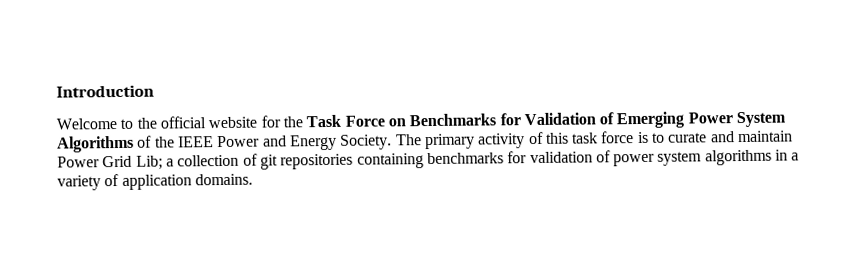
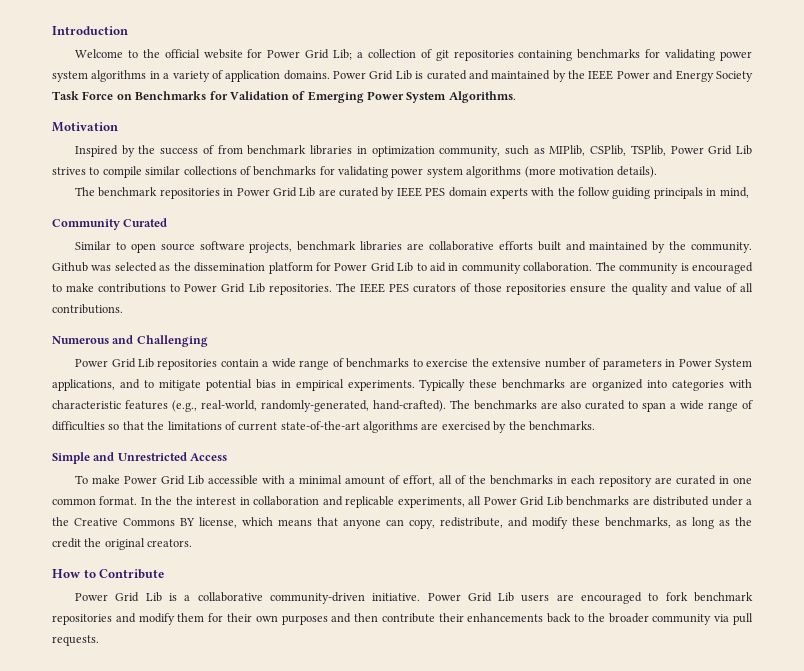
- Welcome to the official website for the Task Force on Benchmarks for Validation of Emerging Power System Algorithms of the IEEE Power and Energy Society. The primary activity of this task force is to curate and maintain Power Grid Lib; a collection of git repositories containing benchmarks for validation of power system algorithms in a variety of application domains.
+ Welcome to the official website for Power Grid Lib; a collection of git repositories containing benchmarks for validating power system algorithms in a variety of application domains.
+ Power Grid Lib is curated and maintained by the IEEE Power and Energy Society Task Force on Benchmarks for Validation of Emerging Power System Algorithms.
+ Motivation
+ Inspired by the success of from benchmark libraries in optimization community, such as MIPlib, CSPlib, TSPlib, Power Grid Lib strives to compile similar collections of benchmarks for validating power system algorithms (more motivation details).
+ The benchmark repositories in Power Grid Lib are curated by IEEE PES domain experts with the follow guiding principals in mind,
+ Community Curated
+ Similar to open source software projects, benchmark libraries are collaborative efforts built and maintained by the community. Github was selected as the dissemination platform for Power Grid Lib to aid in community collaboration. The community is encouraged to make contributions to Power Grid Lib repositories. The IEEE PES curators of those repositories ensure the quality and value of all contributions.
+ Numerous and Challenging
+ Power Grid Lib repositories contain a wide range of benchmarks to exercise the extensive number of parameters in Power System applications, and to mitigate potential bias in empirical experiments. Typically these benchmarks are organized into categories with characteristic features (e.g., real-world, randomly-generated, hand-crafted). The benchmarks are also curated to span a wide range of difficulties so that the limitations of current state-of-the-art algorithms are exercised by the benchmarks.
+ Simple and Unrestricted Access
+ To make Power Grid Lib accessible with a minimal amount of effort, all of the benchmarks in each repository are curated in one common format. In the the interest in collaboration and replicable experiments, all Power Grid Lib benchmarks are distributed under a the Creative Commons BY license, which means that anyone can copy, redistribute, and modify these benchmarks, as long as the credit the original creators.
+ How to Contribute
+ Power Grid Lib is a collaborative community-driven initiative. Power Grid Lib users are encouraged to fork benchmark repositories and modify them for their own purposes and then contribute their enhancements back to the broader community via pull requests.

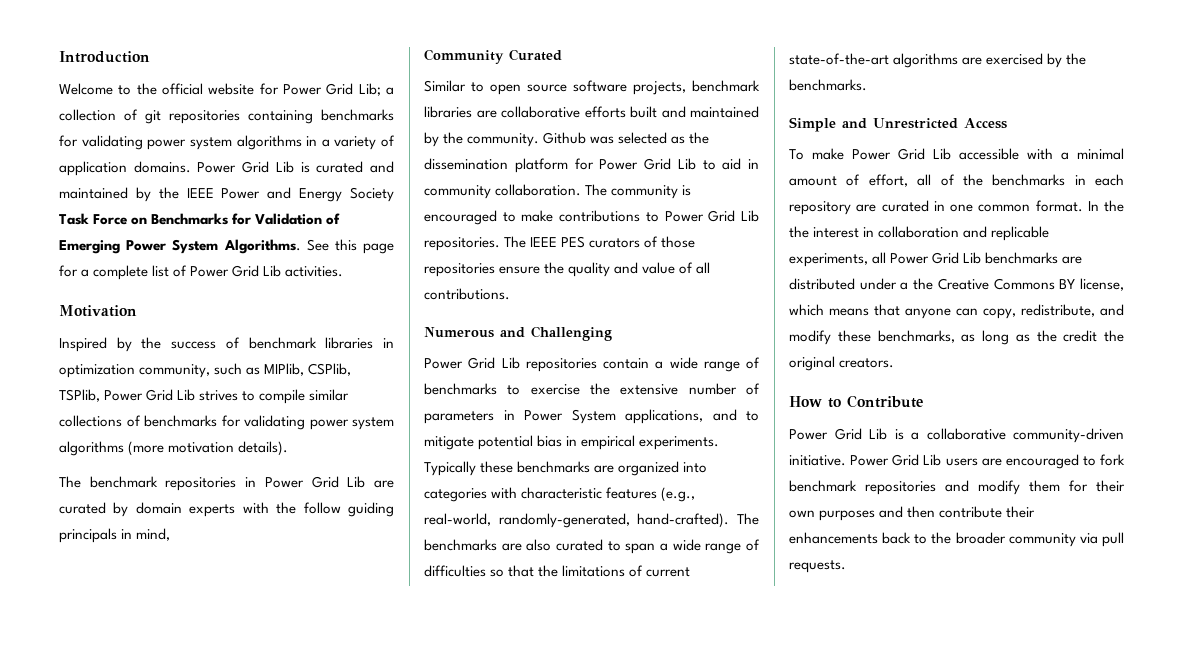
+ See this page for a complete list of Power Grid Lib activities.
- Inspired by the success of from benchmark libraries in optimization community, such as MIPlib, CSPlib, TSPlib, Power Grid Lib strives to compile similar collections of benchmarks for validating power system algorithms (more motivation details).
+ Inspired by the success of benchmark libraries in optimization community, such as MIPlib, CSPlib, TSPlib, Power Grid Lib strives to compile similar collections of benchmarks for validating power system algorithms (more motivation details).
- The benchmark repositories in Power Grid Lib are curated by IEEE PES domain experts with the follow guiding principals in mind,
+ The benchmark repositories in Power Grid Lib are curated by domain experts with the follow guiding principals in mind,

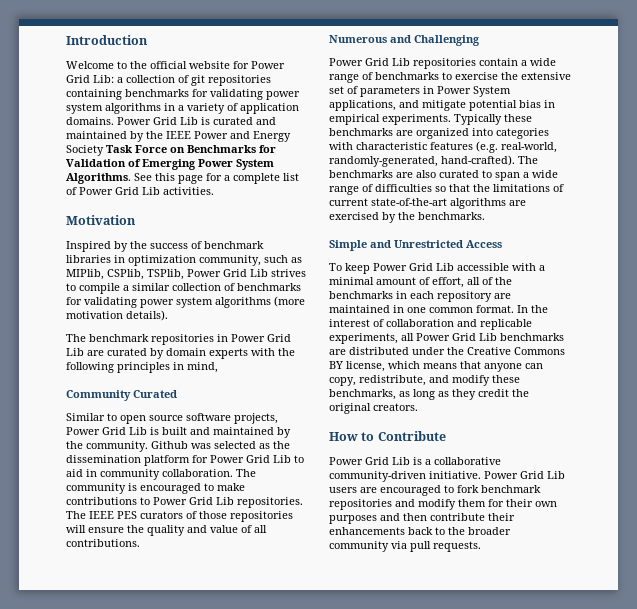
- Welcome to the official website for Power Grid Lib; a collection of git repositories containing benchmarks for validating power system algorithms in a variety of application domains.
+ Welcome to the official website for Power Grid Lib: a collection of git repositories containing benchmarks for validating power system algorithms in a variety of application domains.
- Inspired by the success of benchmark libraries in optimization community, such as MIPlib, CSPlib, TSPlib, Power Grid Lib strives to compile similar collections of benchmarks for validating power system algorithms (more motivation details).
+ Inspired by the success of benchmark libraries in optimization community, such as MIPlib, CSPlib, TSPlib, Power Grid Lib strives to compile a similar collection of benchmarks for validating power system algorithms (more motivation details).
- The benchmark repositories in Power Grid Lib are curated by domain experts with the follow guiding principals in mind,
+ The benchmark repositories in Power Grid Lib are curated by domain experts with the following principles in mind,
- Similar to open source software projects, benchmark libraries are collaborative efforts built and maintained by the community.
+ Similar to open source software projects, Power Grid Lib is built and maintained by the community.
- The IEEE PES curators of those repositories ensure the quality and value of all contributions.
+ The IEEE PES curators of those repositories will ensure the quality and value of all contributions.
- Power Grid Lib repositories contain a wide range of benchmarks to exercise the extensive number of parameters in Power System applications, and to mitigate potential bias in empirical experiments.
+ Power Grid Lib repositories contain a wide range of benchmarks to exercise the extensive set of parameters in Power System applications, and mitigate potential bias in empirical experiments.
- Typically these benchmarks are organized into categories with characteristic features (e.g., real-world, randomly-generated, hand-crafted).
+ Typically these benchmarks are organized into categories with characteristic features (e.g. real-world, randomly-generated, hand-crafted).
- To make Power Grid Lib accessible with a minimal amount of effort, all of the benchmarks in each repository are curated in one common format.
+ To keep Power Grid Lib accessible with a minimal amount of effort, all of the benchmarks in each repository are maintained in one common format.
- In the the interest in collaboration and replicable experiments, all Power Grid Lib benchmarks are distributed under a the Creative Commons BY license, which means that anyone can copy, redistribute, and modify these benchmarks, as long as the credit the original creators.
+ In the interest of collaboration and replicable experiments, all Power Grid Lib benchmarks are distributed under the Creative Commons BY license, which means that anyone can copy, redistribute, and modify these benchmarks, as long as they credit the original creators.

